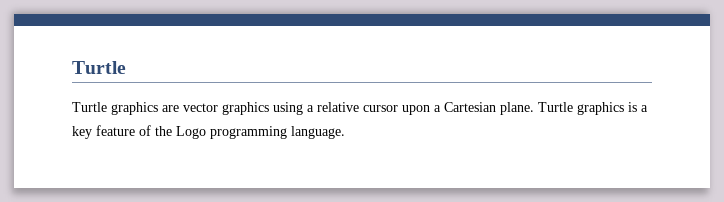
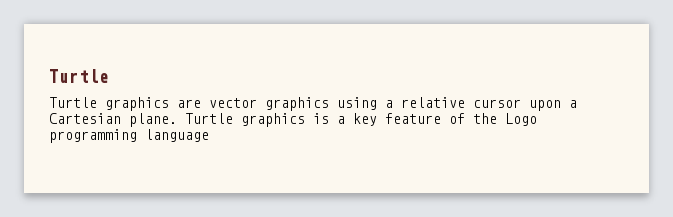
- Turtle graphics is a key feature of the Logo programming language.
+ Turtle graphics is a key feature of the Logo programming language

